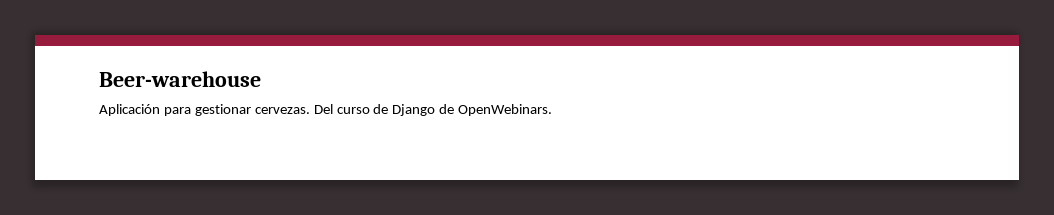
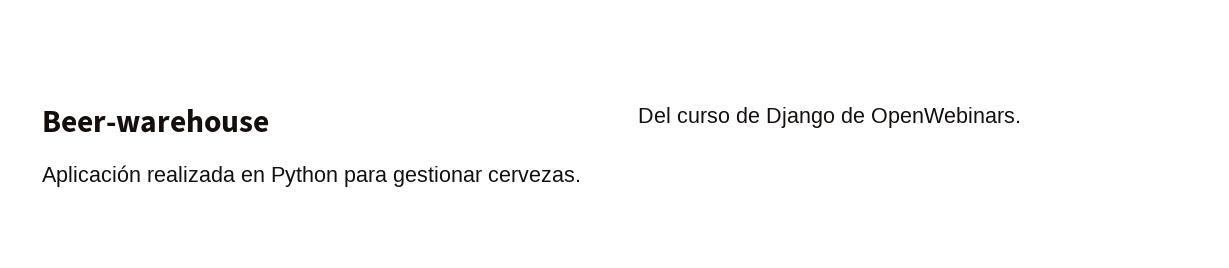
- Aplicación para gestionar cervezas.
+ Aplicación realizada en Python para gestionar cervezas.

